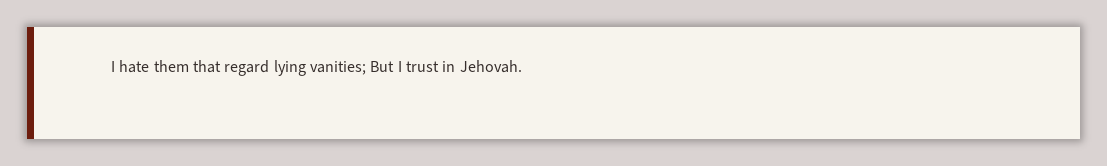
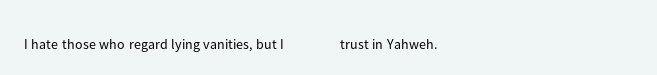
- I hate them that regard lying vanities; But I trust in Jehovah.
+ I hate those who regard lying vanities, but I trust in Yahweh.

